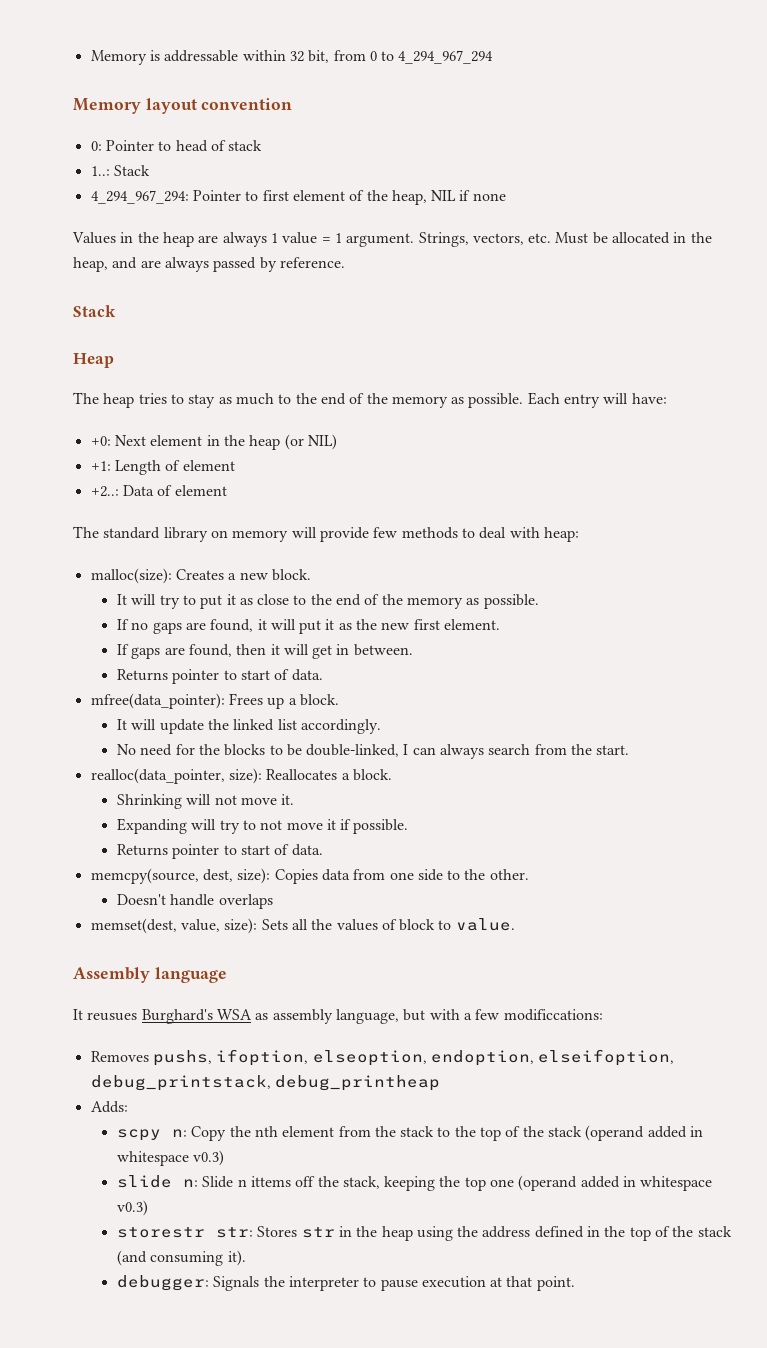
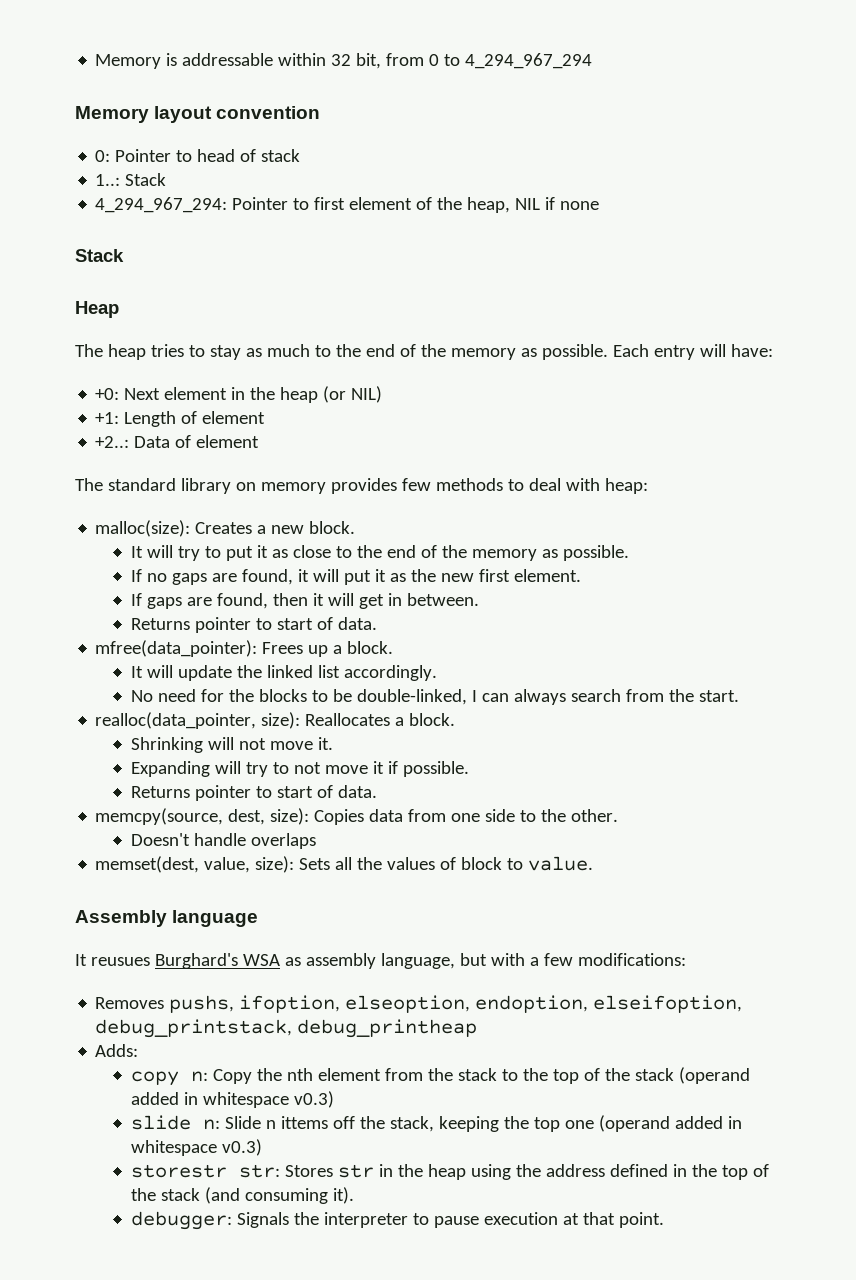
- Values in the heap are always 1 value = 1 argument. Strings, vectors, etc. Must be allocated in the heap, and are always passed by reference.
- The standard library on memory will provide few methods to deal with heap:
+ The standard library on memory provides few methods to deal with heap:
- It reusues Burghard's WSA as assembly language, but with a few modificcations:
+ It reusues Burghard's WSA as assembly language, but with a few modifications:
- scpy n: Copy the nth element from the stack to the top of the stack (operand added in whitespace v0.3)
+ copy n: Copy the nth element from the stack to the top of the stack (operand added in whitespace v0.3)

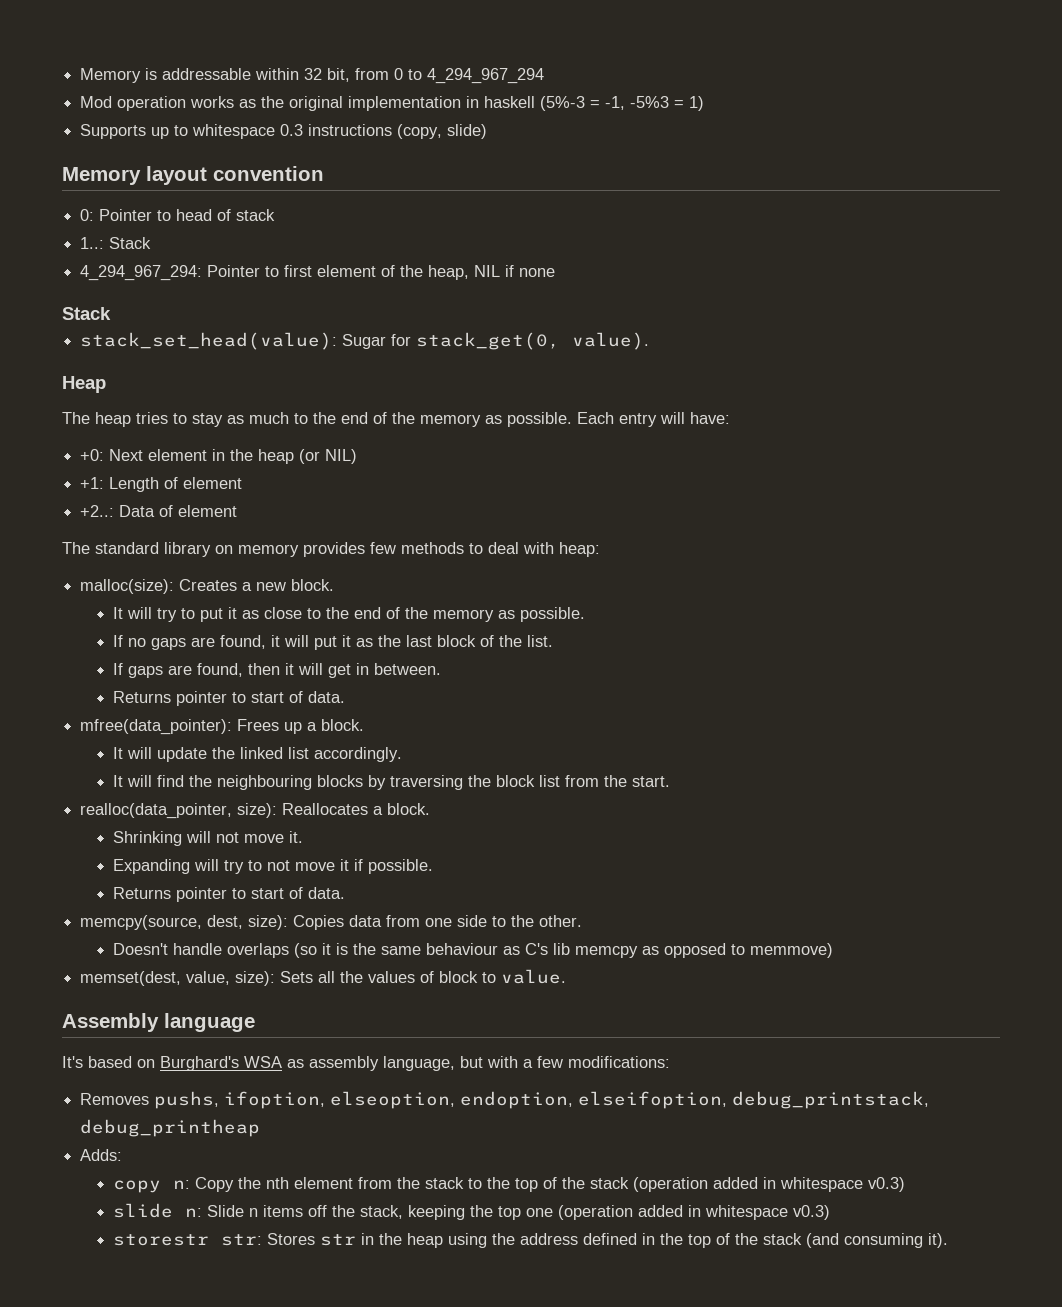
+ Mod operation works as the original implementation in haskell (5%-3 = -1, -5%3 = 1)
+ Supports up to whitespace 0.3 instructions (copy, slide)
+ stack_set_head(value): Sugar for stack_get(0, value).
- If no gaps are found, it will put it as the new first element.
+ If no gaps are found, it will put it as the last block of the list.
- No need for the blocks to be double-linked, I can always search from the start.
+ It will find the neighbouring blocks by traversing the block list from the start.
- Doesn't handle overlaps
+ Doesn't handle overlaps (so it is the same behaviour as C's lib memcpy as opposed to memmove)
- It reusues Burghard's WSA as assembly language, but with a few modifications:
+ It's based on Burghard's WSA as assembly language, but with a few modifications:
- copy n: Copy the nth element from the stack to the top of the stack (operand added in whitespace v0.3)
+ copy n: Copy the nth element from the stack to the top of the stack (operation added in whitespace v0.3)
- slide n: Slide n ittems off the stack, keeping the top one (operand added in whitespace v0.3)
+ slide n: Slide n items off the stack, keeping the top one (operation added in whitespace v0.3)
- debugger: Signals the interpreter to pause execution at that point.

